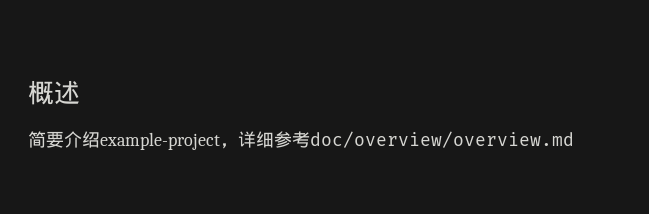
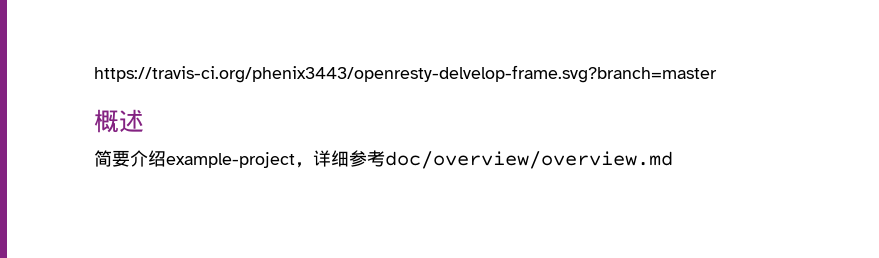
+ https://travis-ci.org/phenix3443/openresty-delvelop-frame.svg?branch=master

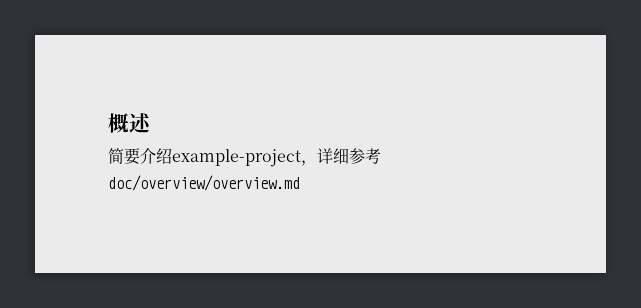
- https://travis-ci.org/phenix3443/openresty-delvelop-frame.svg?branch=master

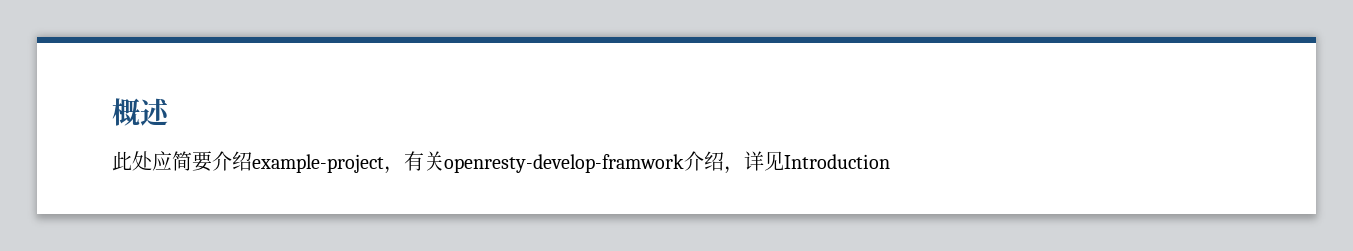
- 简要介绍example-project，详细参考doc/overview/overview.md
+ 此处应简要介绍example-project，有关openresty-develop-framwork介绍，详见Introduction

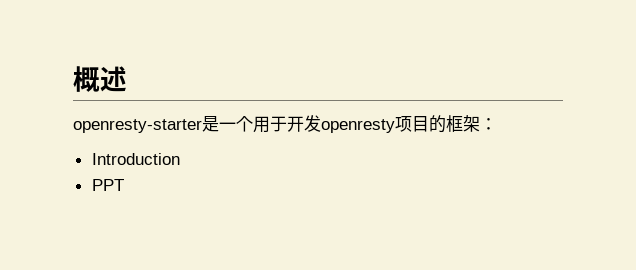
- 此处应简要介绍example-project，有关openresty-develop-framwork介绍，详见Introduction
+ openresty-starter是一个用于开发openresty项目的框架：
+ Introduction
+ PPT

